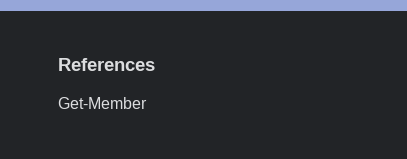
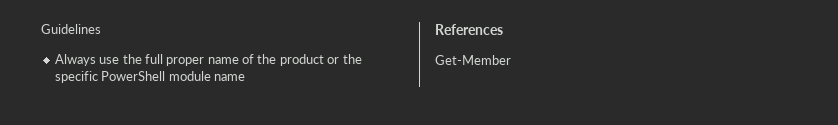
+ Guidelines
+ Always use the full proper name of the product or the specific PowerShell module name

